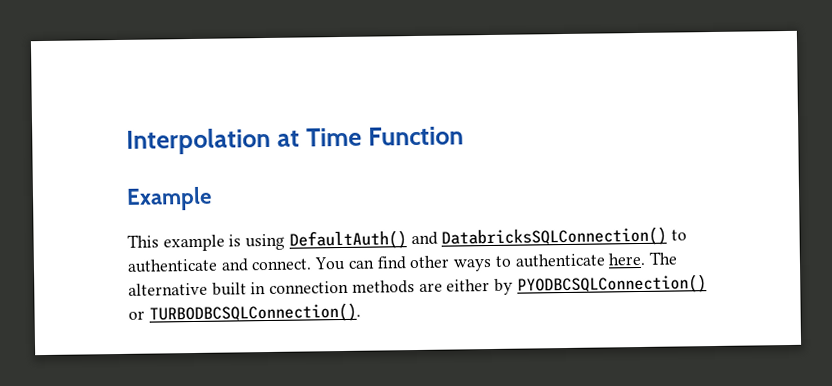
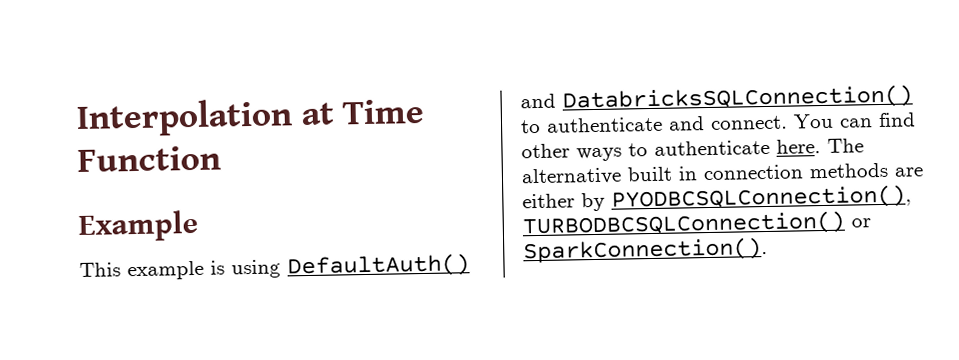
- The alternative built in connection methods are either by PYODBCSQLConnection() or TURBODBCSQLConnection().
+ The alternative built in connection methods are either by PYODBCSQLConnection(), TURBODBCSQLConnection() or SparkConnection().

